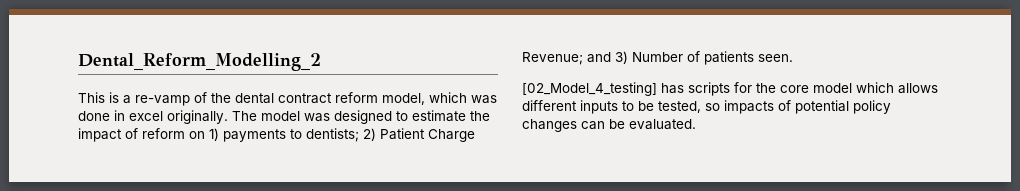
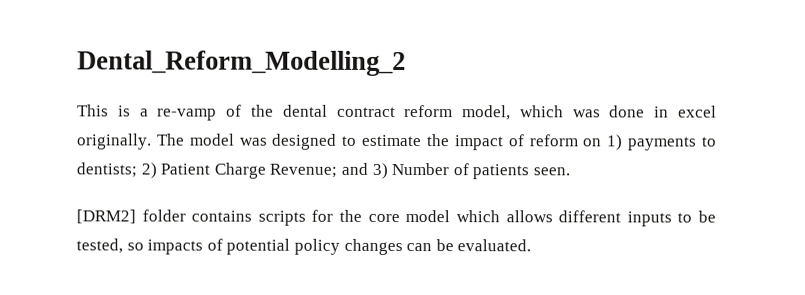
- [02_Model_4_testing] has scripts for the core model which allows different inputs to be tested, so impacts of potential policy changes can be evaluated.
+ [DRM2] folder contains scripts for the core model which allows different inputs to be tested, so impacts of potential policy changes can be evaluated.

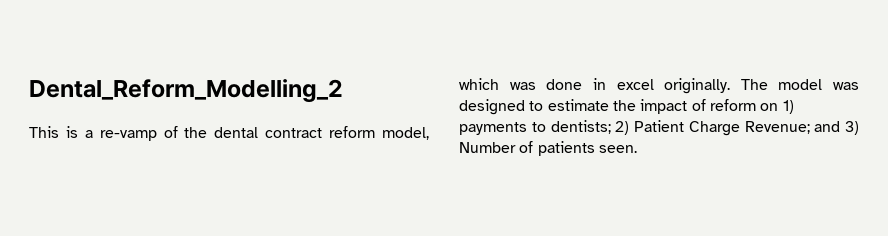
- [DRM2] folder contains scripts for the core model which allows different inputs to be tested, so impacts of potential policy changes can be evaluated.

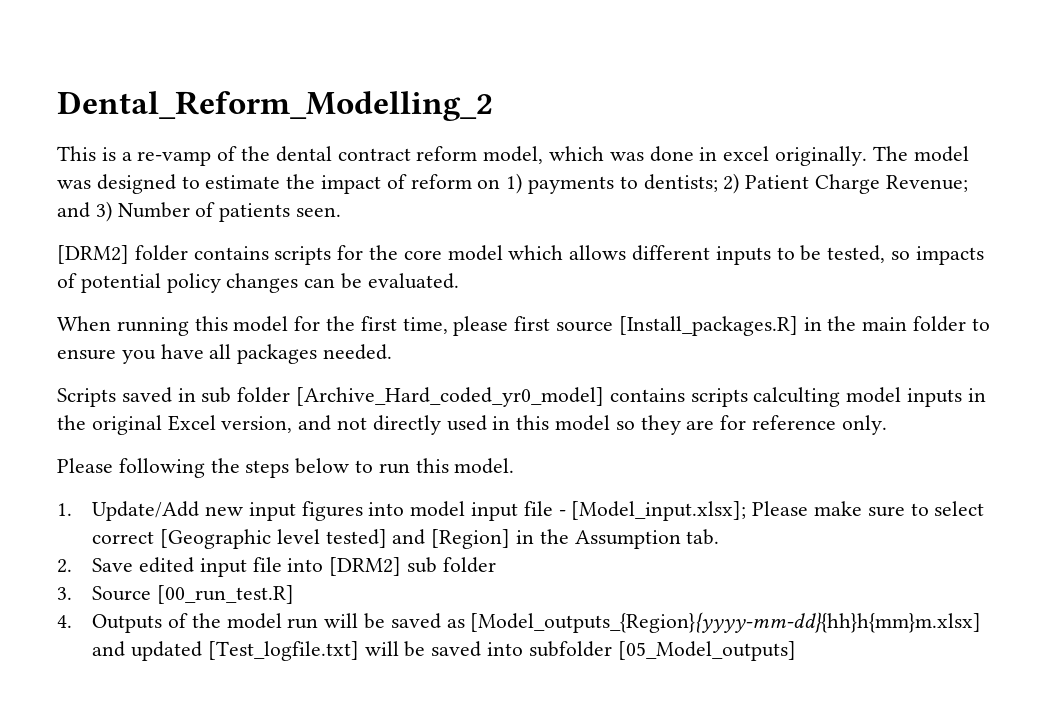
+ [DRM2] folder contains scripts for the core model which allows different inputs to be tested, so impacts of potential policy changes can be evaluated.
+ When running this model for the first time, please first source [Install_packages.R] in the main folder to ensure you have all packages needed.
+ Scripts saved in sub folder [Archive_Hard_coded_yr0_model] contains scripts calculting model inputs in the original Excel version, and not directly used in this model so they are for reference only.
+ Please following the steps below to run this model.
+ 1. Update/Add new input figures into model input file - [Model_input.xlsx]; Please make sure to select correct [Geographic level tested] and [Region] in the Assumption tab.
+ 2. Save edited input file into [DRM2] sub folder
+ 3. Source [00_run_test.R]
+ 4. Outputs of the model run will be saved as [Model_outputs_{Region}{yyyy-mm-dd}{hh}h{mm}m.xlsx] and updated [Test_logfile.txt] will be saved into subfolder [05_Model_outputs]

